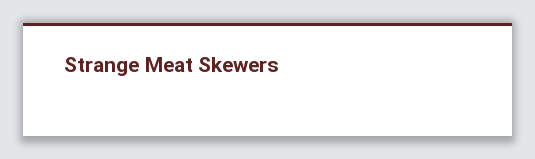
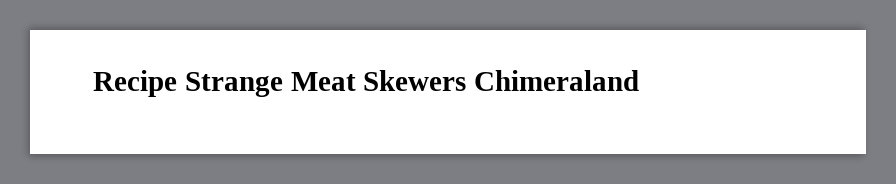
- Strange Meat Skewers
+ Recipe Strange Meat Skewers Chimeraland

